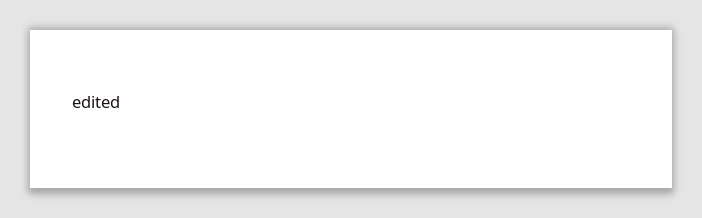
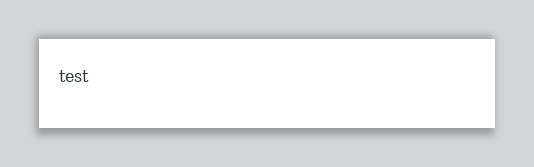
- edited
+ test

